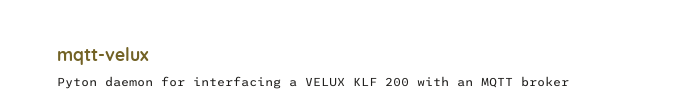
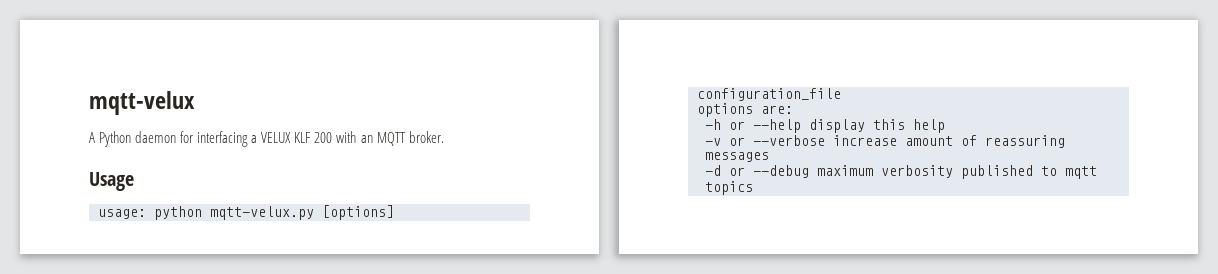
- Pyton daemon for interfacing a VELUX KLF 200 with an MQTT broker
+ A Python daemon for interfacing a VELUX KLF 200 with an MQTT broker.
+ Usage
+ usage: python mqtt-velux.py [options] configuration_file
+ options are:
+ -h or --help display this help
+ -v or --verbose increase amount of reassuring messages
+ -d or --debug maximum verbosity published to mqtt topics

